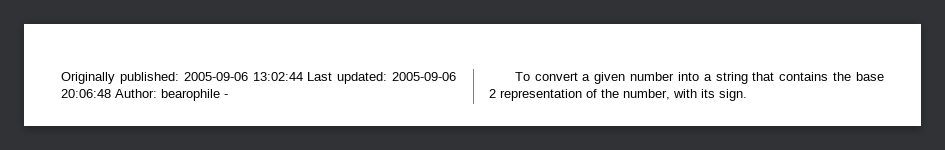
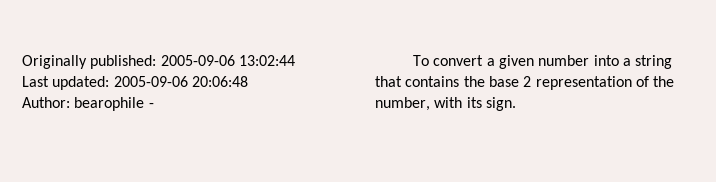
- Originally published: 2005-09-06 13:02:44 Last updated: 2005-09-06 20:06:48 Author: bearophile -
+ Originally published: 2005-09-06 13:02:44
+ Last updated: 2005-09-06 20:06:48
+ Author: bearophile -

